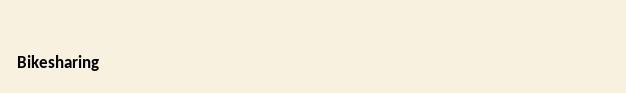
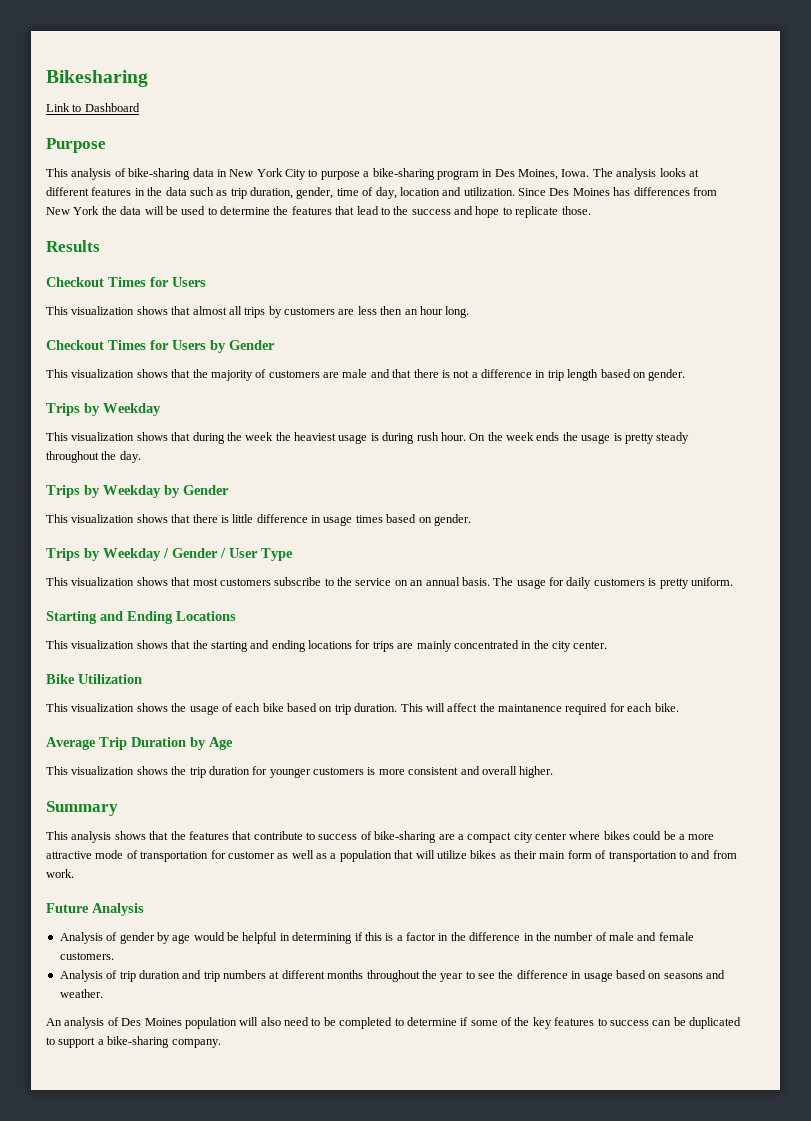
+ Link to Dashboard
+ Purpose
+ This analysis of bike-sharing data in New York City to purpose a bike-sharing program in Des Moines, Iowa. The analysis looks at different features in the data such as trip duration, gender, time of day, location and utilization. Since Des Moines has differences from New York the data will be used to determine the features that lead to the success and hope to replicate those.
+ Results
+ Checkout Times for Users
+ This visualization shows that almost all trips by customers are less then an hour long.
+ Checkout Times for Users by Gender
+ This visualization shows that the majority of customers are male and that there is not a difference in trip length based on gender.
+ Trips by Weekday
+ This visualization shows that during the week the heaviest usage is during rush hour. On the week ends the usage is pretty steady throughout the day.
+ Trips by Weekday by Gender
+ This visualization shows that there is little difference in usage times based on gender.
+ Trips by Weekday / Gender / User Type
+ This visualization shows that most customers subscribe to the service on an annual basis. The usage for daily customers is pretty uniform.
+ Starting and Ending Locations
+ This visualization shows that the starting and ending locations for trips are mainly concentrated in the city center.
+ Bike Utilization
+ This visualization shows the usage of each bike based on trip duration. This will affect the maintanence required for each bike.
+ Average Trip Duration by Age
+ This visualization shows the trip duration for younger customers is more consistent and overall higher.
+ Summary
+ This analysis shows that the features that contribute to success of bike-sharing are a compact city center where bikes could be a more attractive mode of transportation for customer as well as a population that will utilize bikes as their main form of transportation to and from work.
+ Future Analysis
+ Analysis of gender by age would be helpful in determining if this is a factor in the difference in the number of male and female customers.
+ Analysis of trip duration and trip numbers at different months throughout the year to see the difference in usage based on seasons and weather.
+ An analysis of Des Moines population will also need to be completed to determine if some of the key features to success can be duplicated to support a bike-sharing company.

